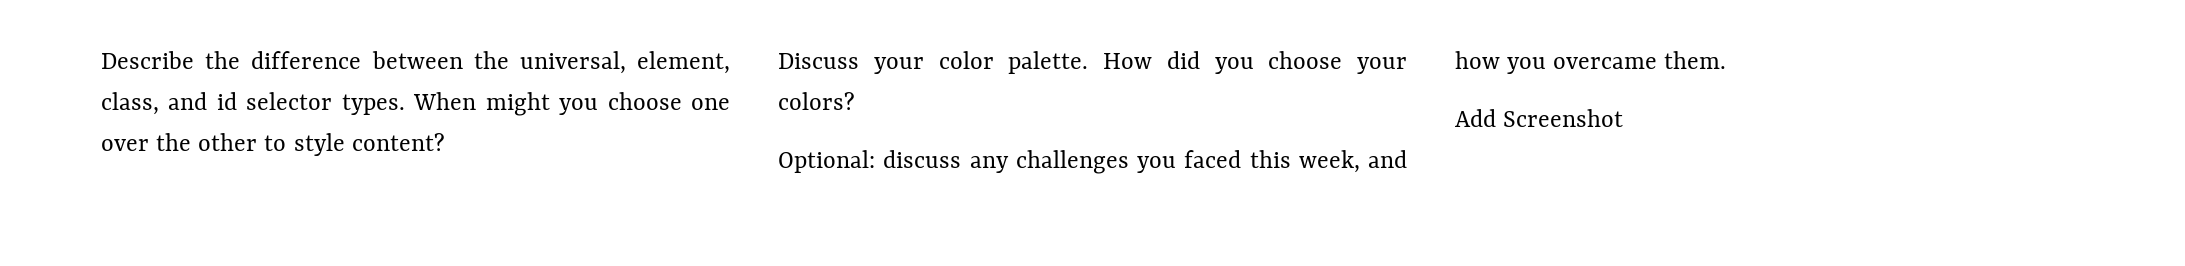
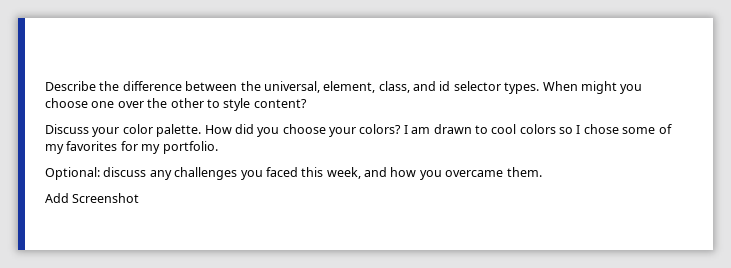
+ I am drawn to cool colors so I chose some of my favorites for my portfolio.

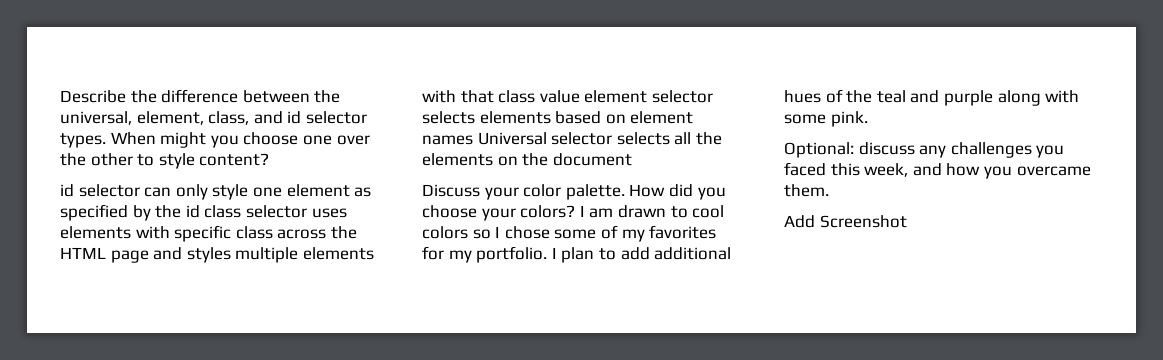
+ id selector can only style one element as specified by the id class selector uses elements with specific class across the HTML page and styles multiple elements with that class value element selector selects elements based on element names Universal selector selects all the elements on the document
+ I plan to add additional hues of the teal and purple along with some pink.

